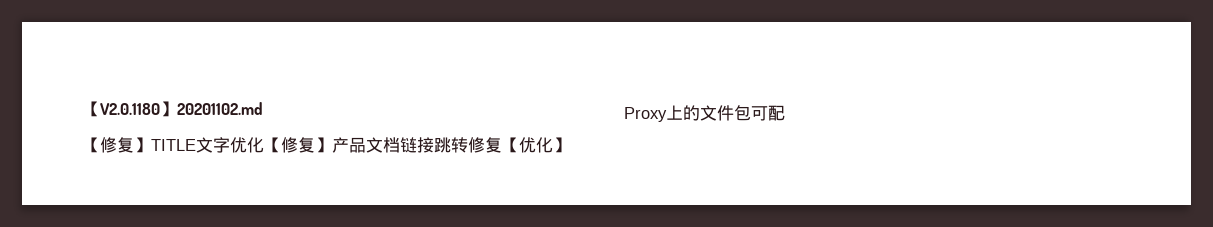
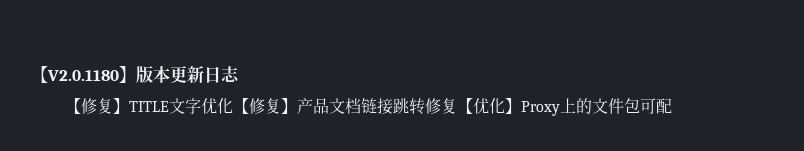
- 【V2.0.1180】20201102.md
+ 【V2.0.1180】版本更新日志

